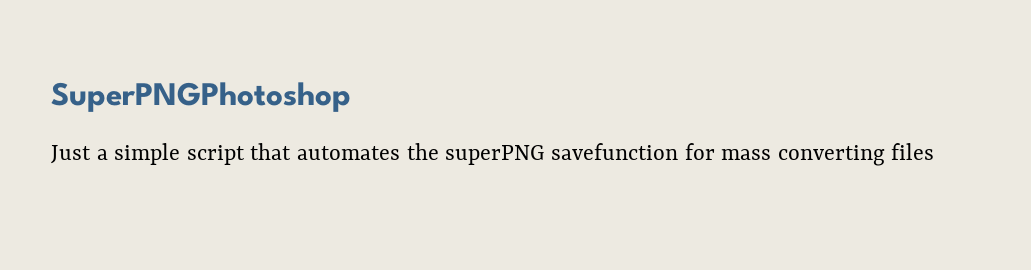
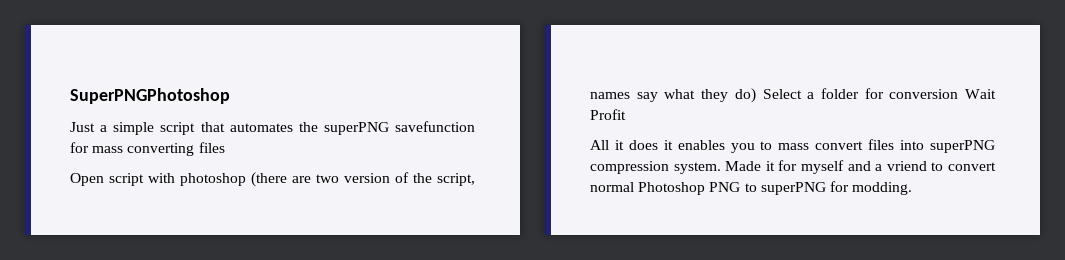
+ Open script with photoshop (there are two version of the script, names say what they do) Select a folder for conversion Wait Profit
+ All it does it enables you to mass convert files into superPNG compression system. Made it for myself and a vriend to convert normal Photoshop PNG to superPNG for modding.

